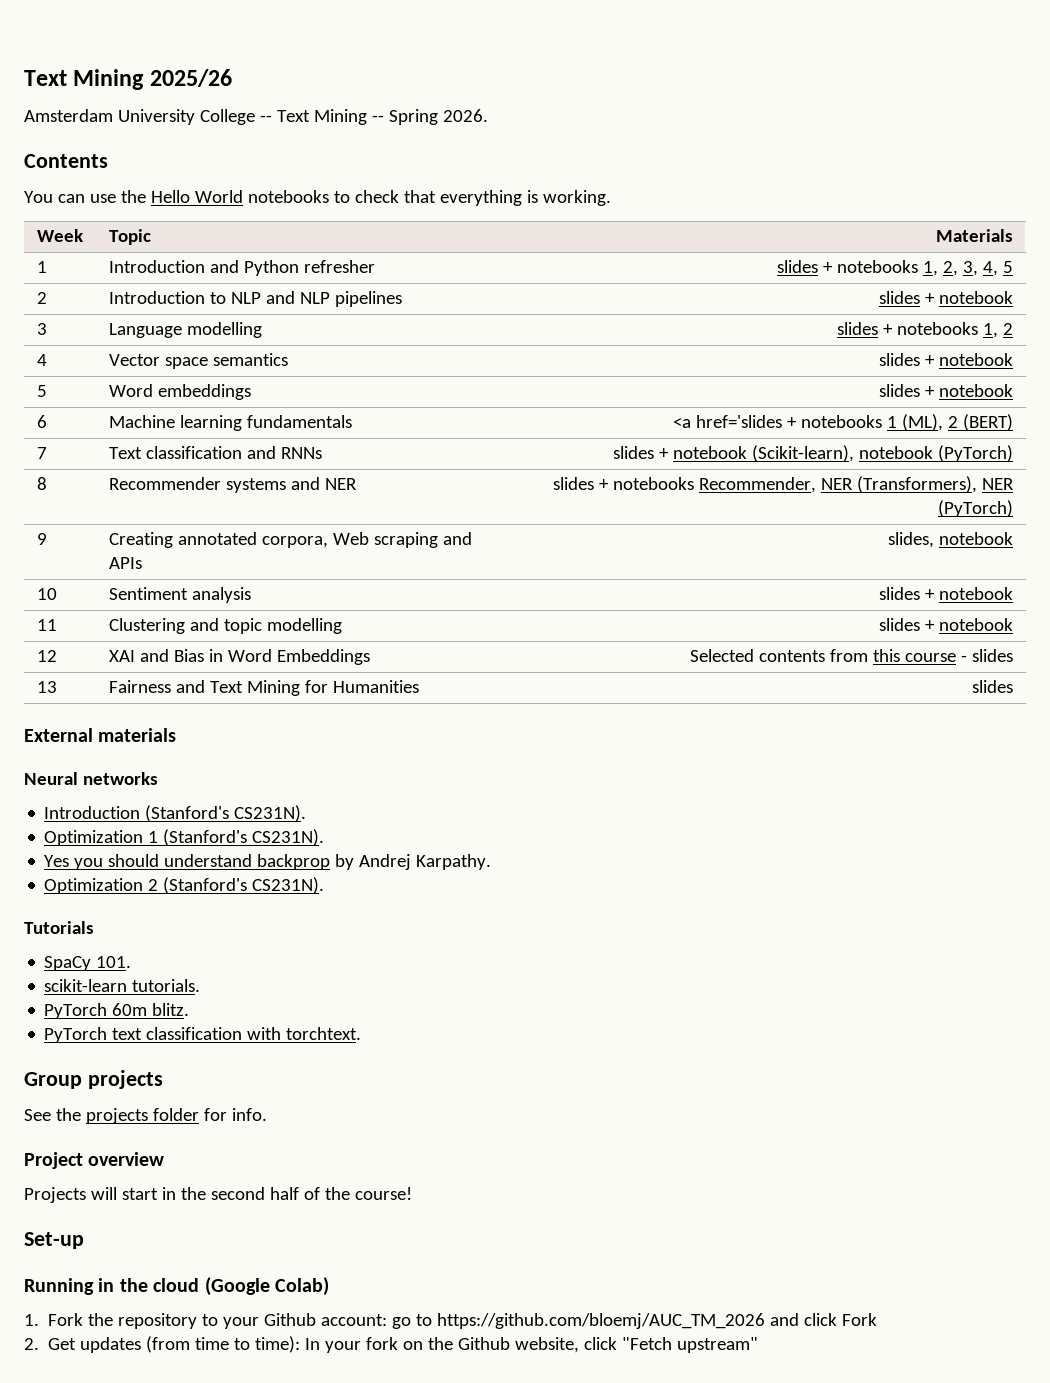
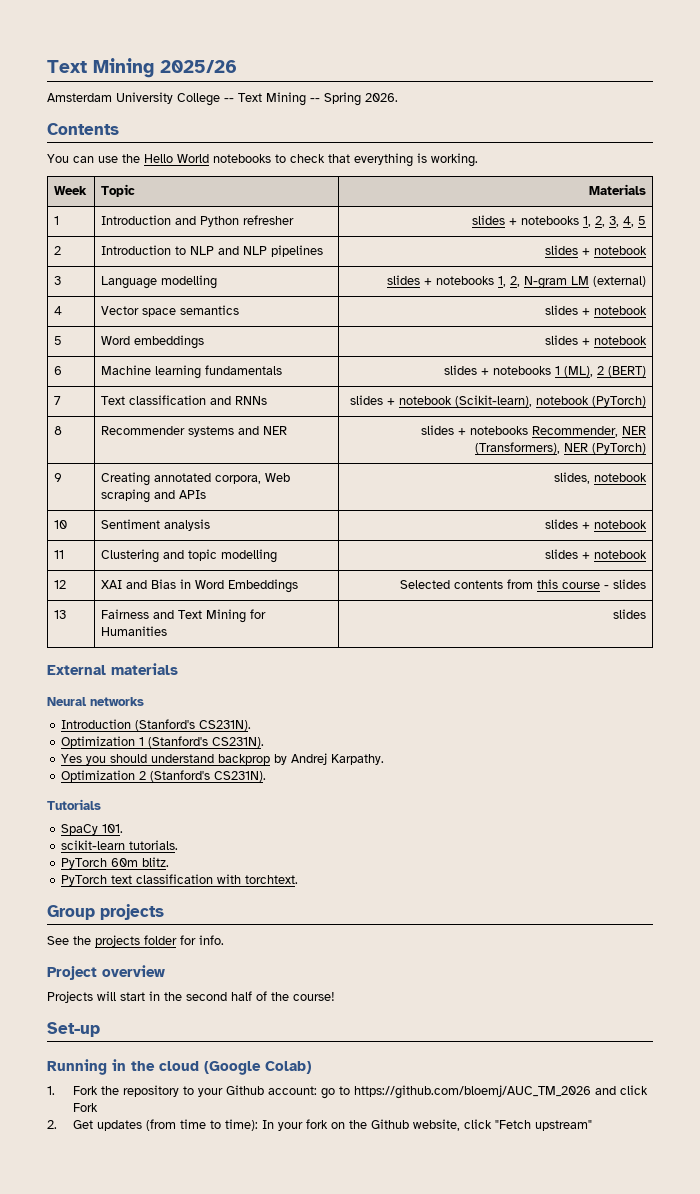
- 3 | Language modelling | slides + notebooks 1, 2
+ 3 | Language modelling | slides + notebooks 1, 2, N-gram LM (external)
- 6 | Machine learning fundamentals | <a href='slides + notebooks 1 (ML), 2 (BERT)
+ 6 | Machine learning fundamentals | slides + notebooks 1 (ML), 2 (BERT)

